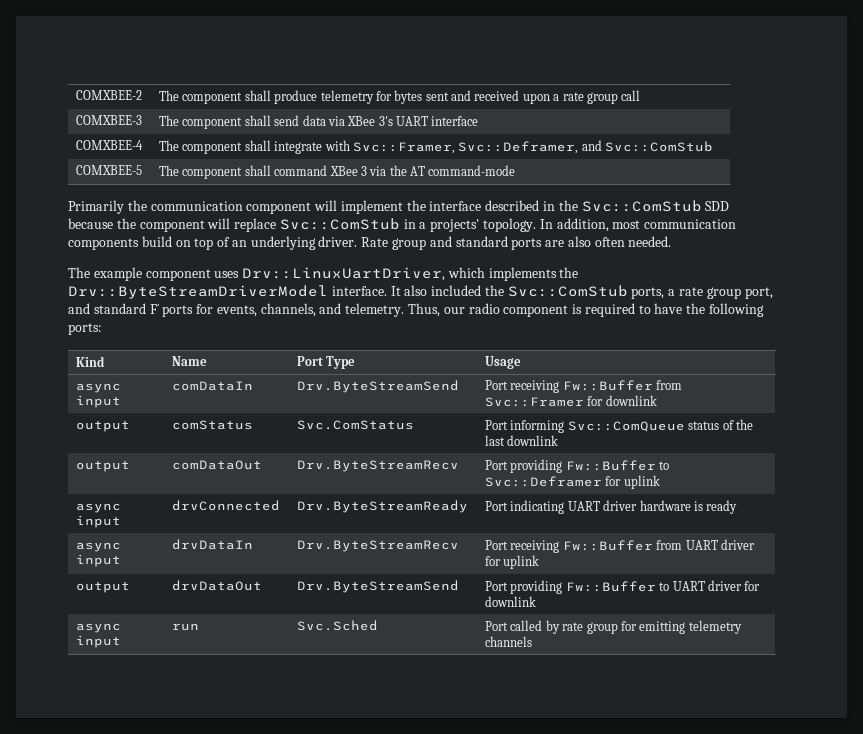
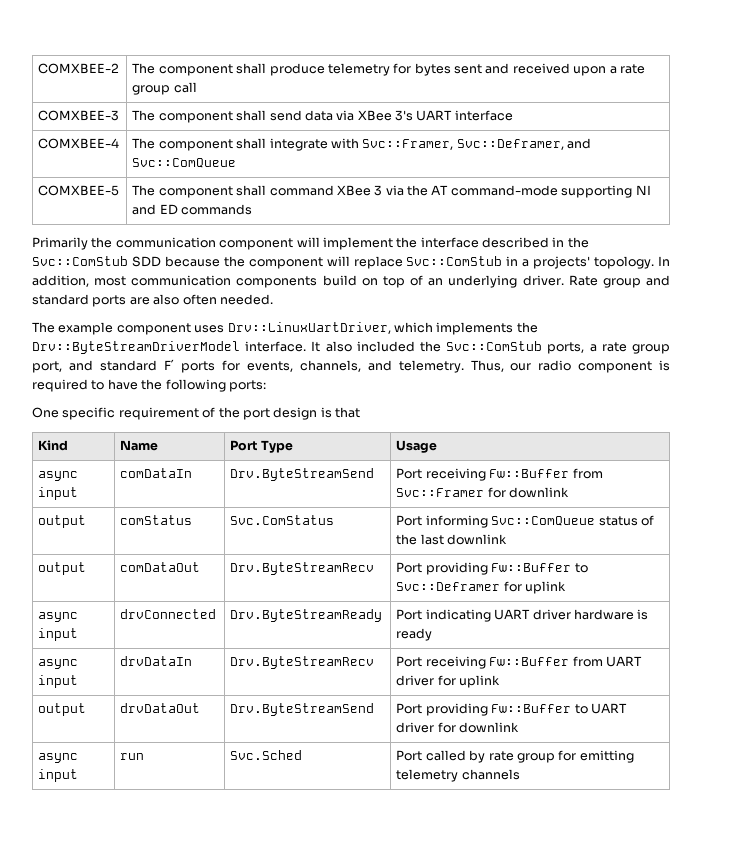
- COMXBEE-4 | The component shall integrate with Svc::Framer, Svc::Deframer, and Svc::ComStub
+ COMXBEE-4 | The component shall integrate with Svc::Framer, Svc::Deframer, and Svc::ComQueue
- COMXBEE-5 | The component shall command XBee 3 via the AT command-mode
+ COMXBEE-5 | The component shall command XBee 3 via the AT command-mode supporting NI and ED commands
+ One specific requirement of the port design is that

